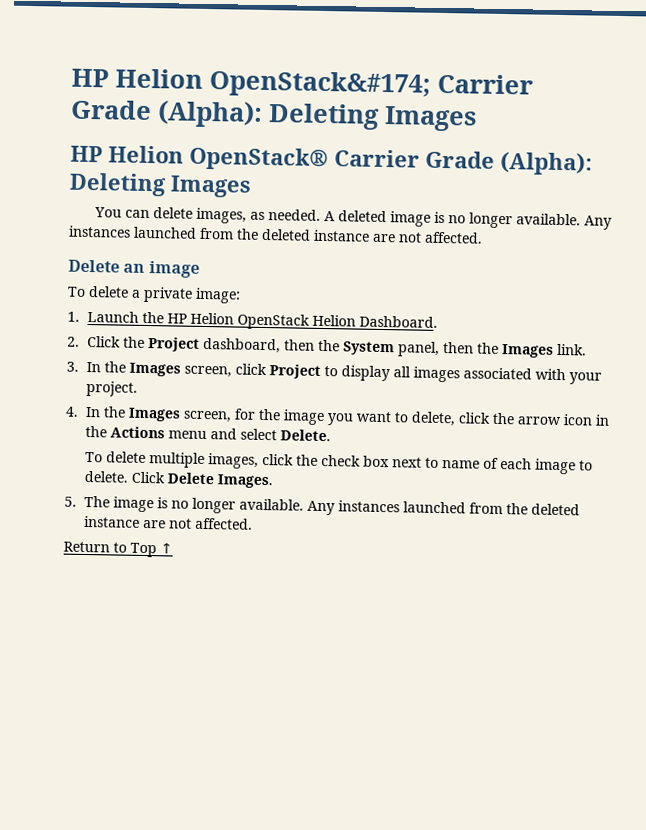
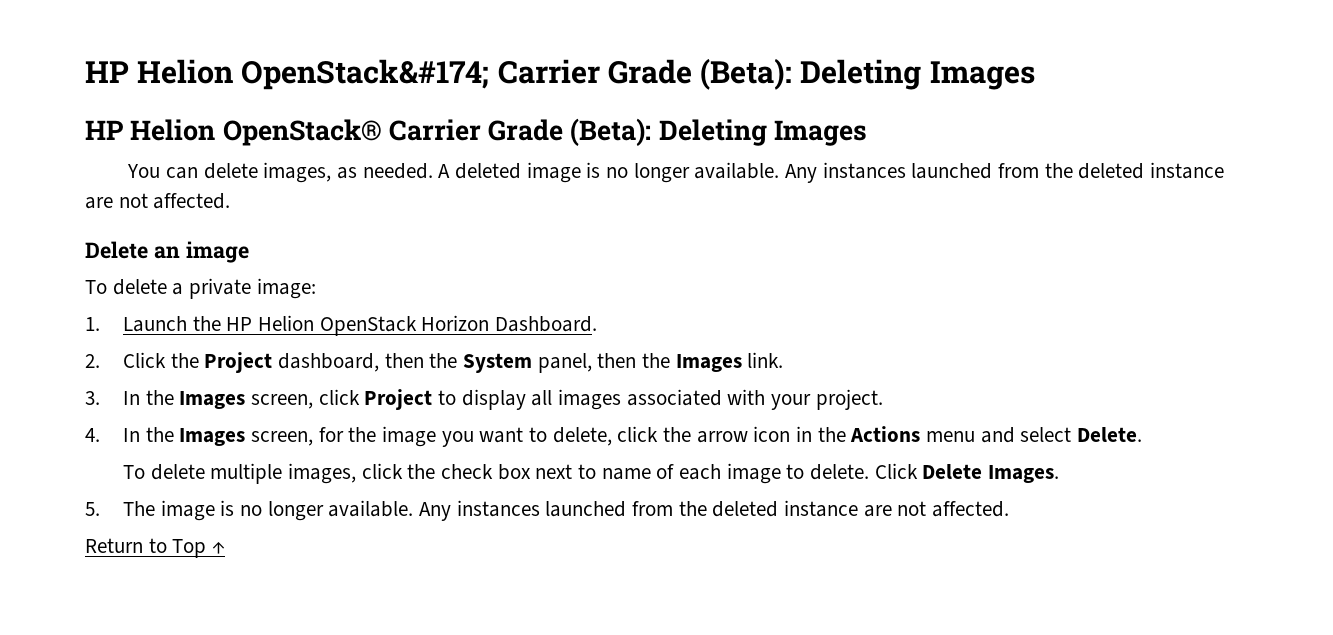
- HP Helion OpenStack&#174; Carrier Grade (Alpha): Deleting Images
+ HP Helion OpenStack&#174; Carrier Grade (Beta): Deleting Images
- HP Helion OpenStack® Carrier Grade (Alpha): Deleting Images
+ HP Helion OpenStack® Carrier Grade (Beta): Deleting Images
- 1. Launch the HP Helion OpenStack Helion Dashboard.
+ 1. Launch the HP Helion OpenStack Horizon Dashboard.

